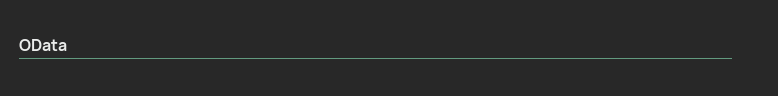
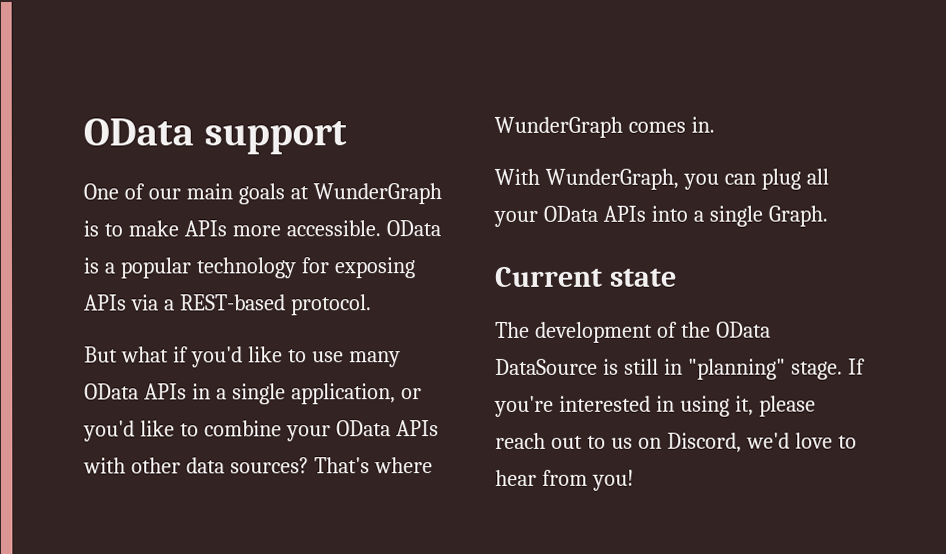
- OData
+ OData support
+ One of our main goals at WunderGraph is to make APIs more accessible. OData is a popular technology for exposing APIs via a REST-based protocol.
+ But what if you'd like to use many OData APIs in a single application, or you'd like to combine your OData APIs with other data sources? That's where WunderGraph comes in.
+ With WunderGraph, you can plug all your OData APIs into a single Graph.
+ Current state
+ The development of the OData DataSource is still in "planning" stage. If you're interested in using it, please reach out to us on Discord, we'd love to hear from you!

